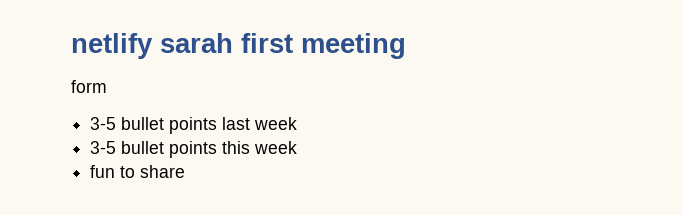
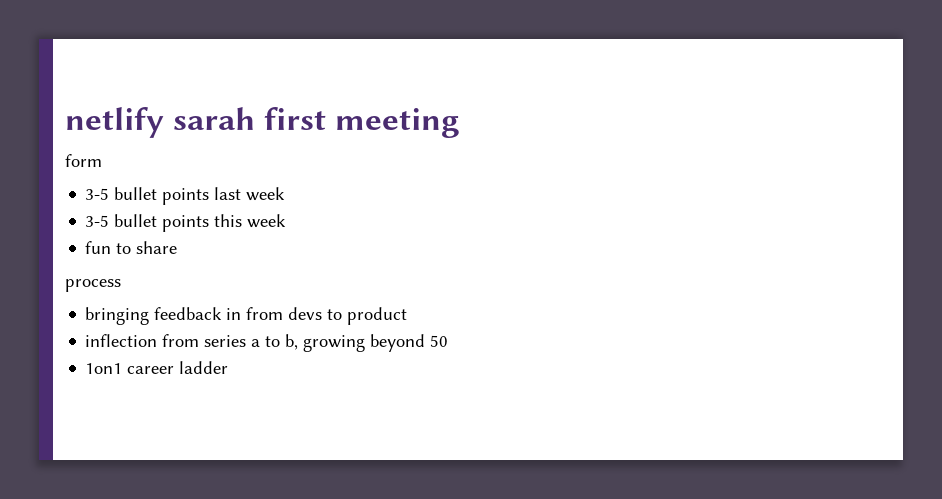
+ process
+ bringing feedback in from devs to product
+ inflection from series a to b, growing beyond 50
+ 1on1 career ladder

